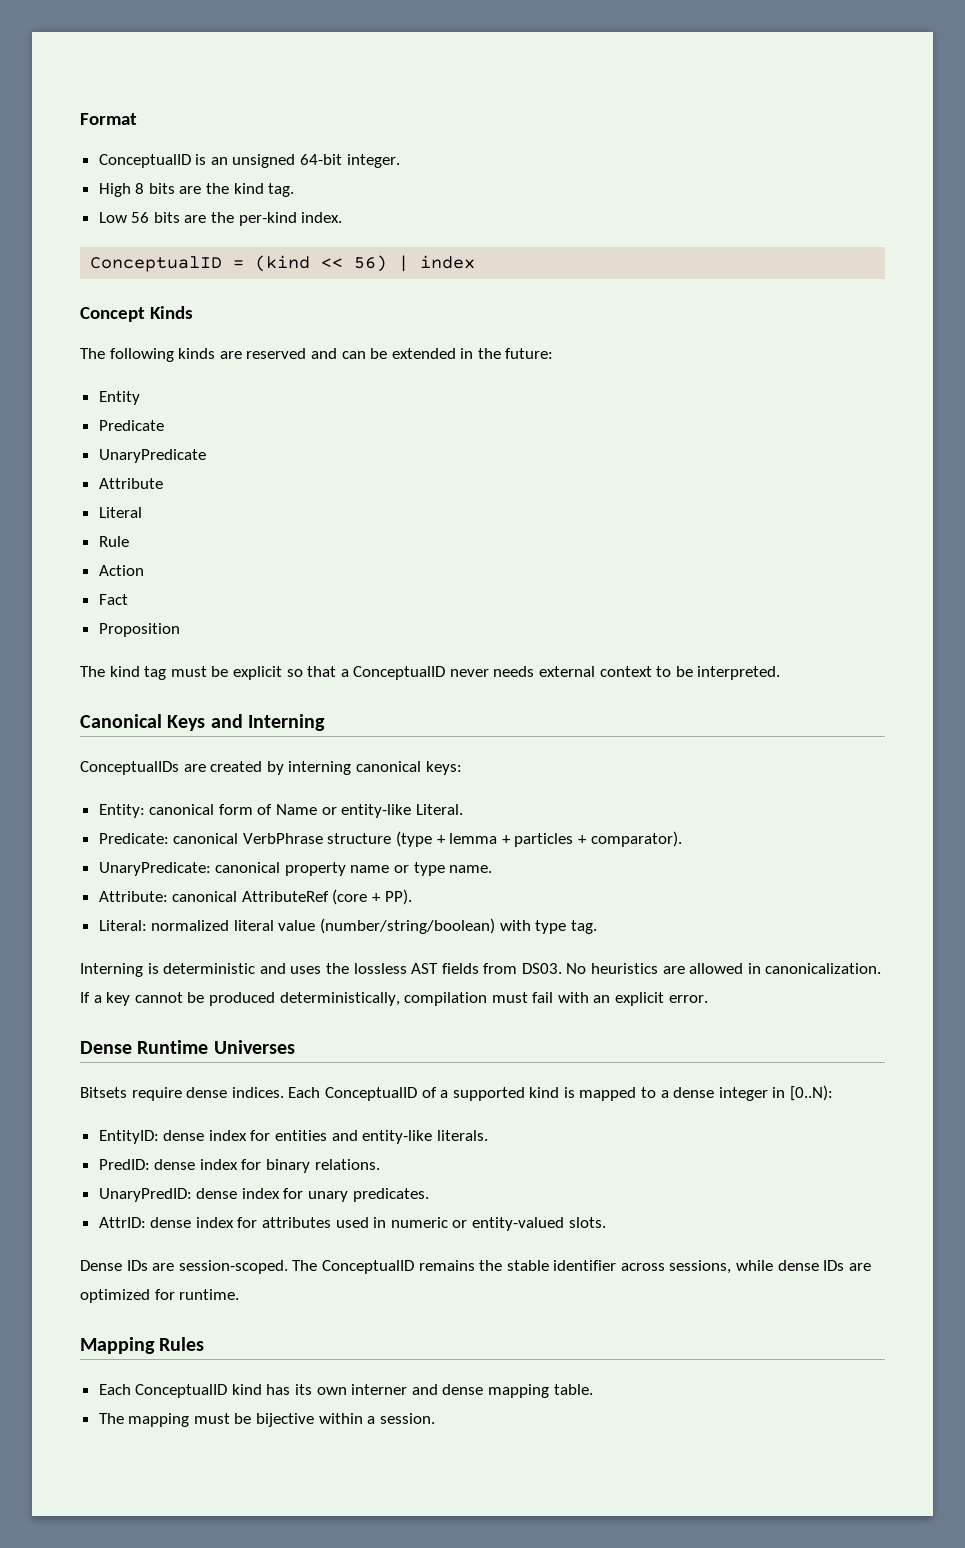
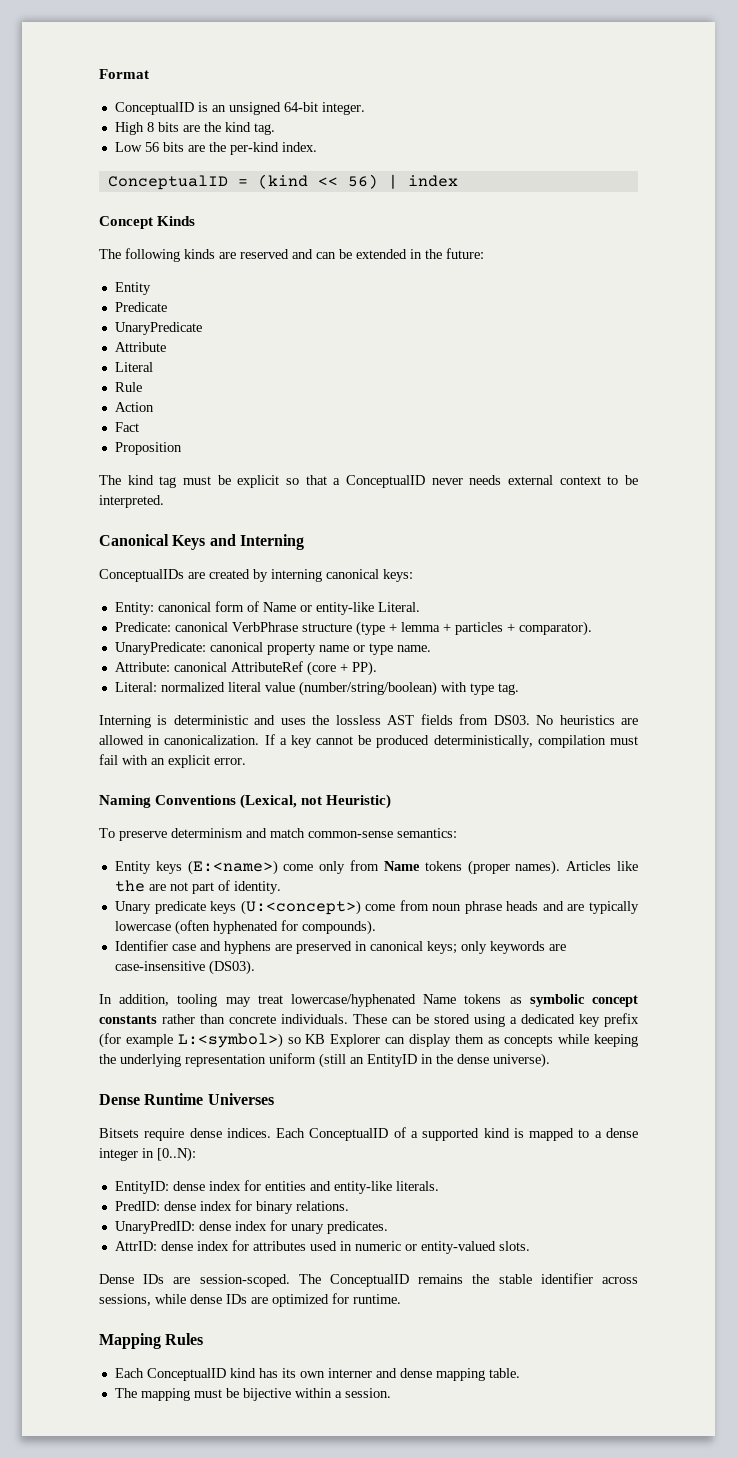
+ Naming Conventions (Lexical, not Heuristic)
+ To preserve determinism and match common-sense semantics:
+ Entity keys (E:<name>) come only from Name tokens (proper names). Articles like the are not part of identity.
+ Unary predicate keys (U:<concept>) come from noun phrase heads and are typically lowercase (often hyphenated for compounds).
+ Identifier case and hyphens are preserved in canonical keys; only keywords are case-insensitive (DS03).
+ In addition, tooling may treat lowercase/hyphenated Name tokens as symbolic concept constants rather than concrete individuals. These can be stored using a dedicated key prefix (for example L:<symbol>) so KB Explorer can display them as concepts while keeping the underlying representation uniform (still an EntityID in the dense universe).

